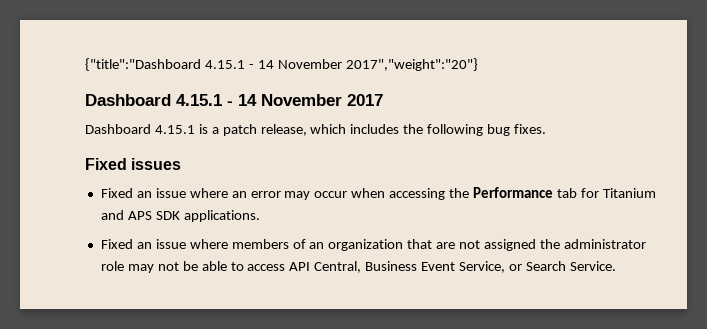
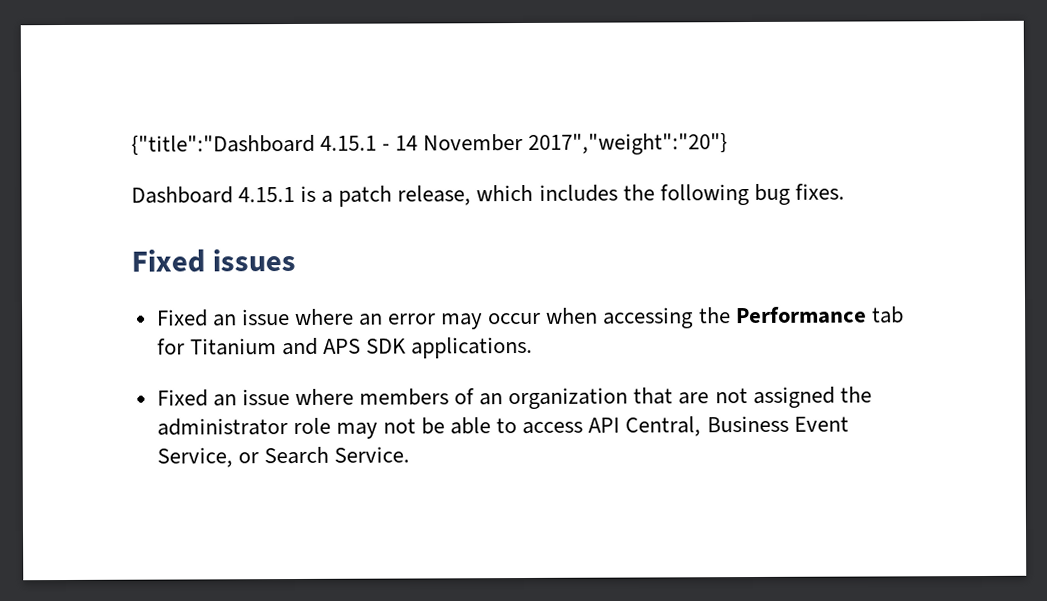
- Dashboard 4.15.1 - 14 November 2017

